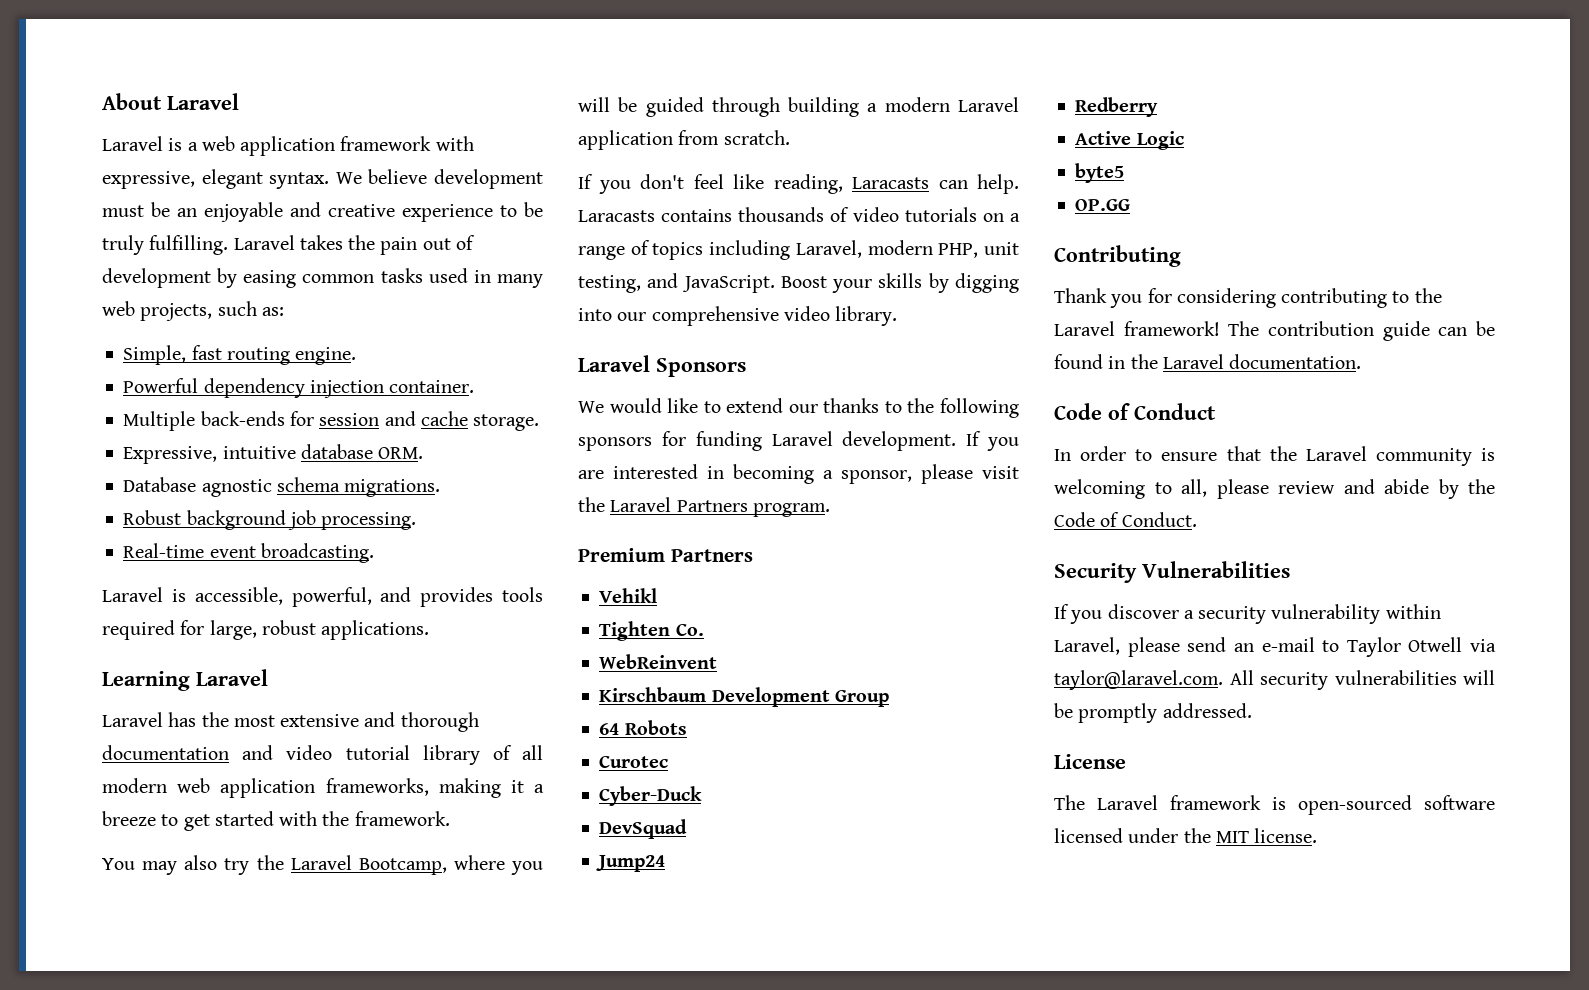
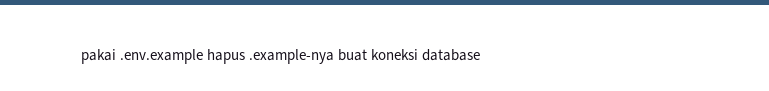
- About Laravel
- Laravel is a web application framework with expressive, elegant syntax. We believe development must be an enjoyable and creative experience to be truly fulfilling. Laravel takes the pain out of development by easing common tasks used in many web projects, such as:
- Simple, fast routing engine.
- Powerful dependency injection container.
- Multiple back-ends for session and cache storage.
- Expressive, intuitive database ORM.
- Database agnostic schema migrations.
- Robust background job processing.
- Real-time event broadcasting.
- Laravel is accessible, powerful, and provides tools required for large, robust applications.
- Learning Laravel
- Laravel has the most extensive and thorough documentation and video tutorial library of all modern web application frameworks, making it a breeze to get started with the framework.
- You may also try the Laravel Bootcamp, where you will be guided through building a modern Laravel application from scratch.
- If you don't feel like reading, Laracasts can help. Laracasts contains thousands of video tutorials on a range of topics including Laravel, modern PHP, unit testing, and JavaScript. Boost your skills by digging into our comprehensive video library.
- Laravel Sponsors
- We would like to extend our thanks to the following sponsors for funding Laravel development. If you are interested in becoming a sponsor, please visit the Laravel Partners program.
- Premium Partners
- Vehikl
- Tighten Co.
- WebReinvent
- Kirschbaum Development Group
- 64 Robots
- Curotec
- Cyber-Duck
- DevSquad
- Jump24
- Redberry
- Active Logic
- byte5
- OP.GG
- Contributing
- Thank you for considering contributing to the Laravel framework! The contribution guide can be found in the Laravel documentation.
- Code of Conduct
- In order to ensure that the Laravel community is welcoming to all, please review and abide by the Code of Conduct.
- Security Vulnerabilities
- If you discover a security vulnerability within Laravel, please send an e-mail to Taylor Otwell via taylor@laravel.com. All security vulnerabilities will be promptly addressed.
- License
- The Laravel framework is open-sourced software licensed under the MIT license.
+ pakai .env.example hapus .example-nya buat koneksi database

